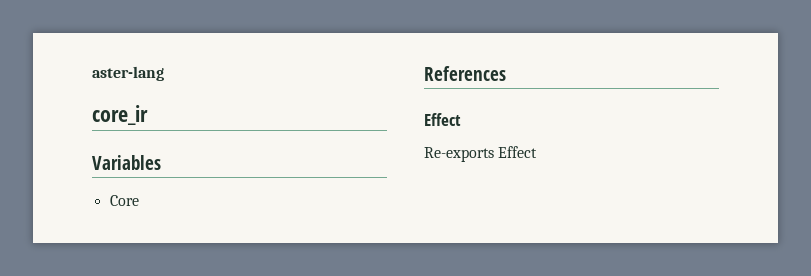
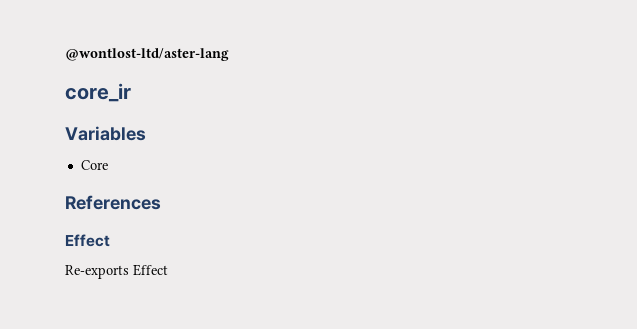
- aster-lang
+ @wontlost-ltd/aster-lang

